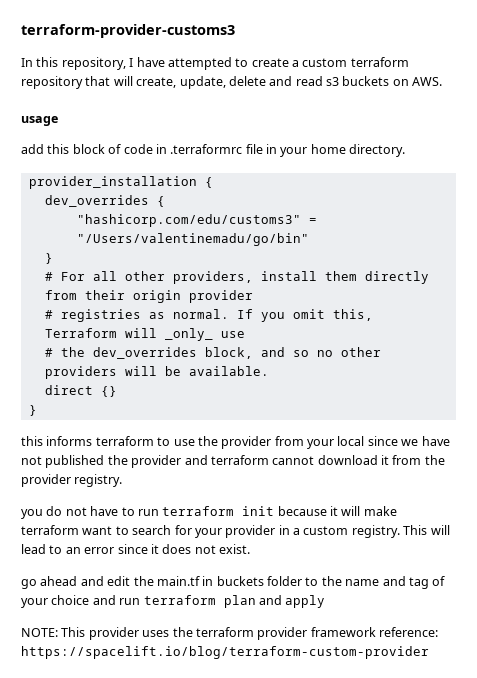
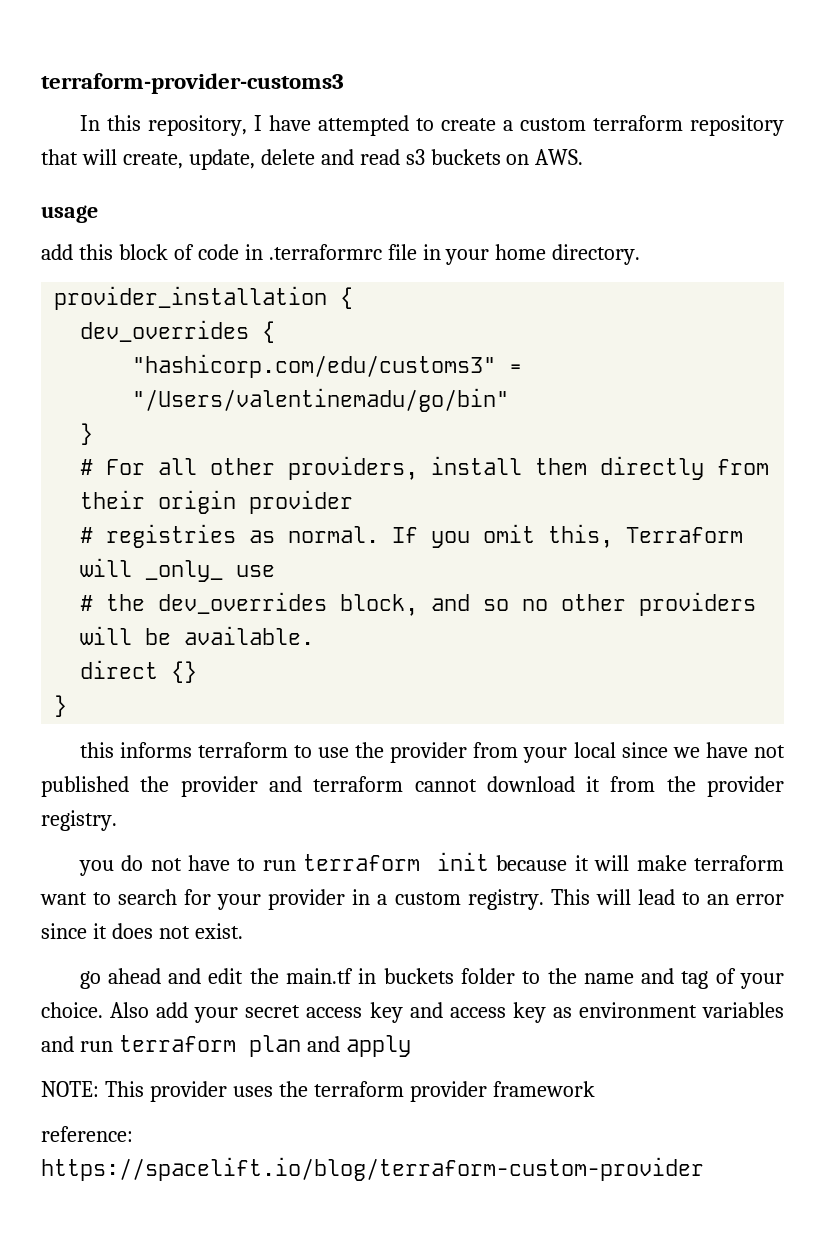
- go ahead and edit the main.tf in buckets folder to the name and tag of your choice and run terraform plan and apply
+ go ahead and edit the main.tf in buckets folder to the name and tag of your choice. Also add your secret access key and access key as environment variables and run terraform plan and apply
- NOTE: This provider uses the terraform provider framework reference: https://spacelift.io/blog/terraform-custom-provider
+ NOTE: This provider uses the terraform provider framework
+ reference: https://spacelift.io/blog/terraform-custom-provider

